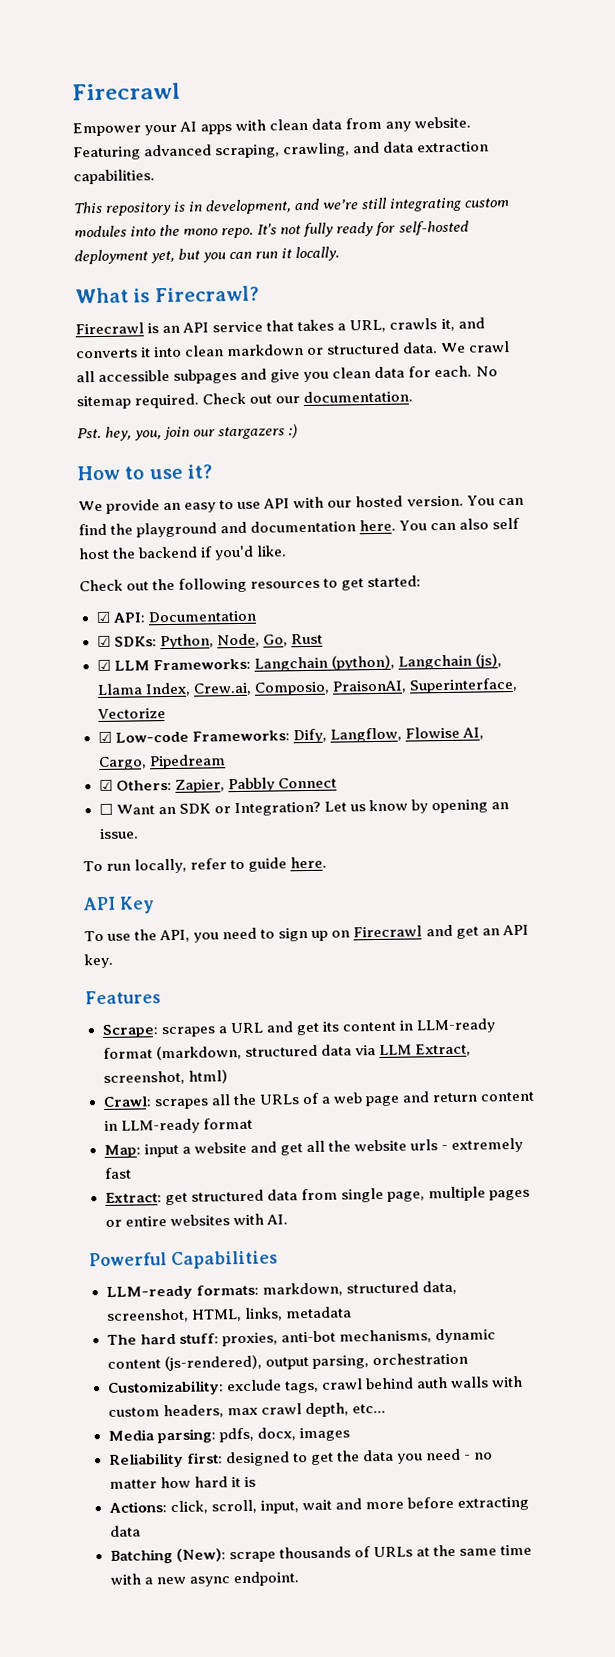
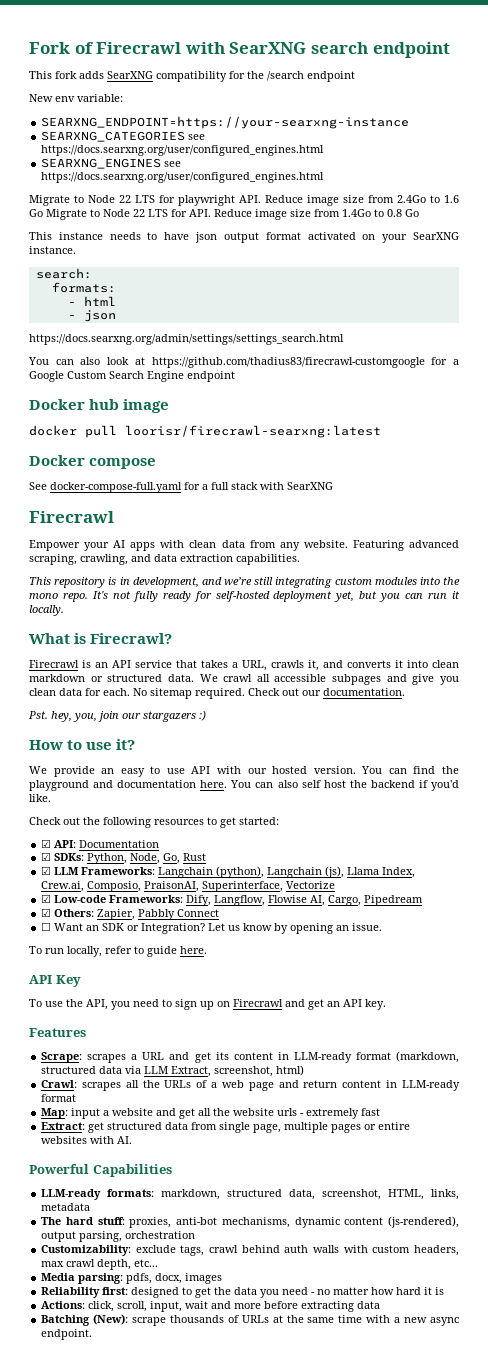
+ Fork of Firecrawl with SearXNG search endpoint
+ This fork adds SearXNG compatibility for the /search endpoint
+ New env variable:
+ SEARXNG_ENDPOINT=https://your-searxng-instance
+ SEARXNG_CATEGORIES see https://docs.searxng.org/user/configured_engines.html
+ SEARXNG_ENGINES see https://docs.searxng.org/user/configured_engines.html
+ Migrate to Node 22 LTS for playwright API. Reduce image size from 2.4Go to 1.6 Go Migrate to Node 22 LTS for API. Reduce image size from 1.4Go to 0.8 Go
+ This instance needs to have json output format activated on your SearXNG instance.
+ search:
+ formats:
+ - html
+ - json
+ https://docs.searxng.org/admin/settings/settings_search.html
+ You can also look at https://github.com/thadius83/firecrawl-customgoogle for a Google Custom Search Engine endpoint
+ Docker hub image
+ docker pull loorisr/firecrawl-searxng:latest
+ Docker compose
+ See docker-compose-full.yaml for a full stack with SearXNG

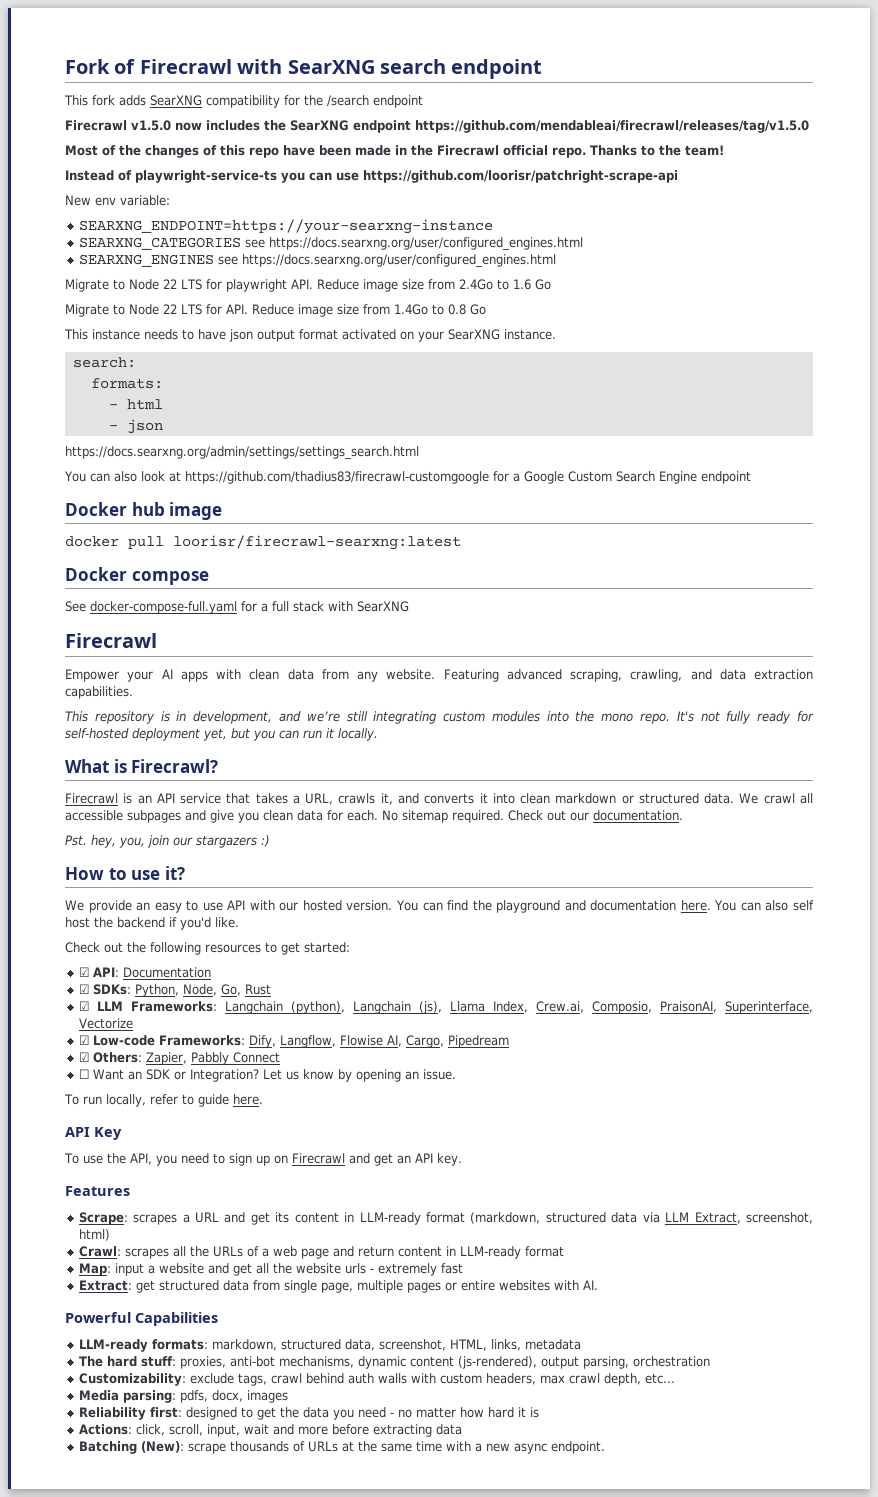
+ Firecrawl v1.5.0 now includes the SearXNG endpoint https://github.com/mendableai/firecrawl/releases/tag/v1.5.0
+ Most of the changes of this repo have been made in the Firecrawl official repo. Thanks to the team!
+ Instead of playwright-service-ts you can use https://github.com/loorisr/patchright-scrape-api
- Migrate to Node 22 LTS for playwright API. Reduce image size from 2.4Go to 1.6 Go Migrate to Node 22 LTS for API. Reduce image size from 1.4Go to 0.8 Go
+ Migrate to Node 22 LTS for playwright API. Reduce image size from 2.4Go to 1.6 Go
+ Migrate to Node 22 LTS for API. Reduce image size from 1.4Go to 0.8 Go

